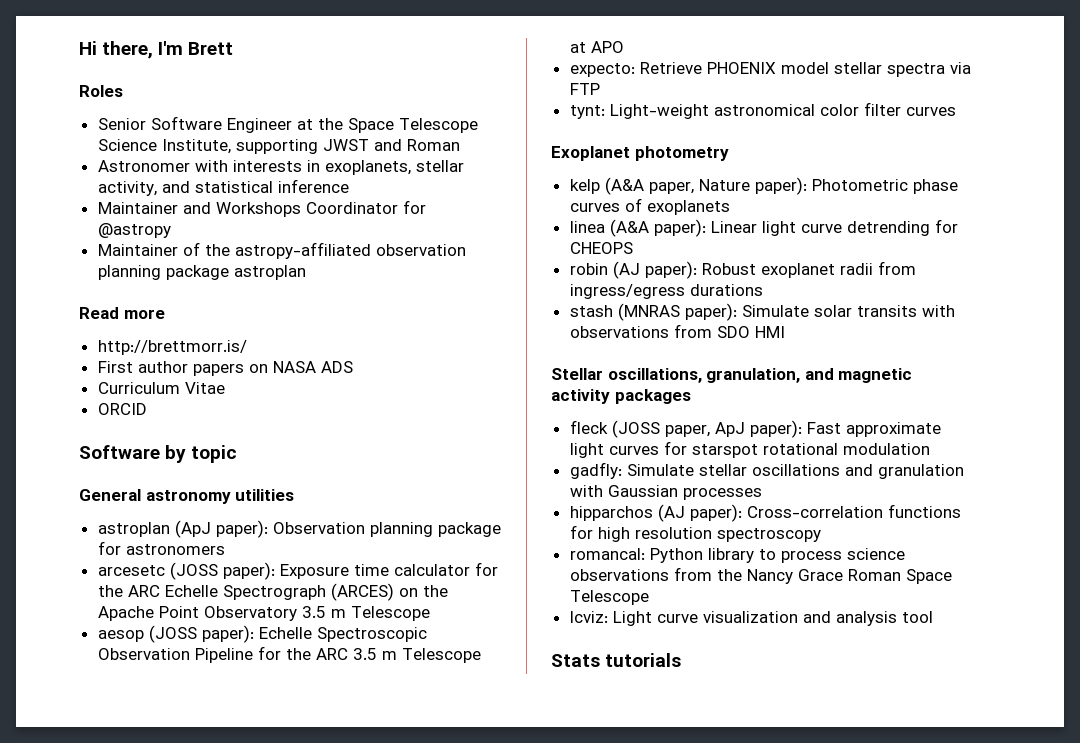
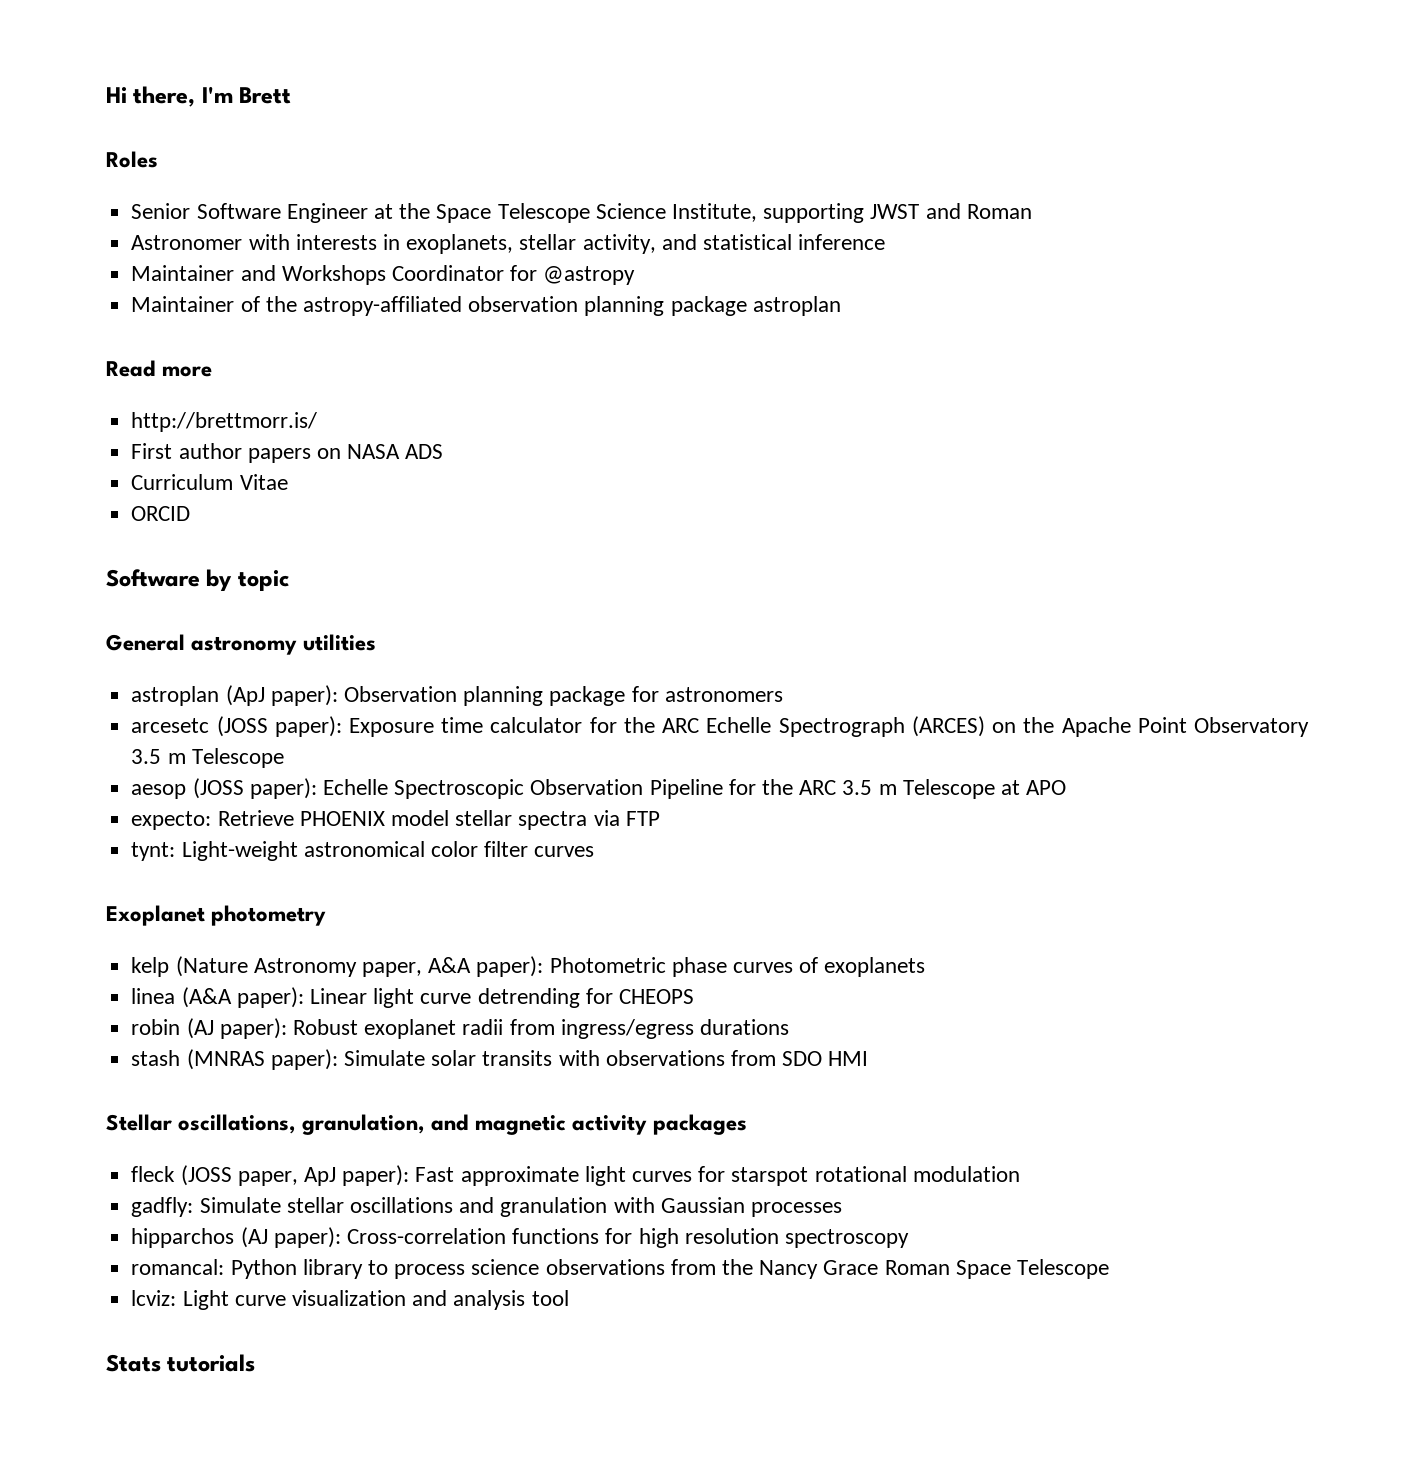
- kelp (A&A paper, Nature paper): Photometric phase curves of exoplanets
+ kelp (Nature Astronomy paper, A&A paper): Photometric phase curves of exoplanets

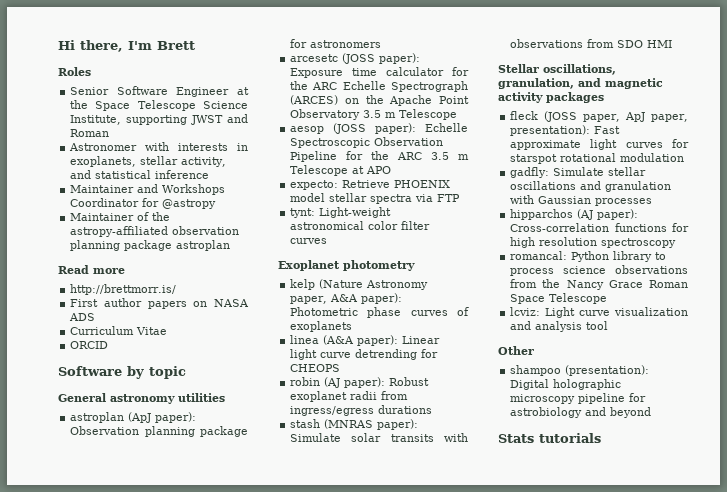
- fleck (JOSS paper, ApJ paper): Fast approximate light curves for starspot rotational modulation
+ fleck (JOSS paper, ApJ paper, presentation): Fast approximate light curves for starspot rotational modulation
+ Other
+ shampoo (presentation): Digital holographic microscopy pipeline for astrobiology and beyond

